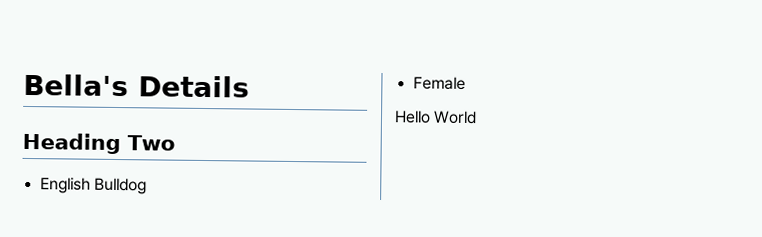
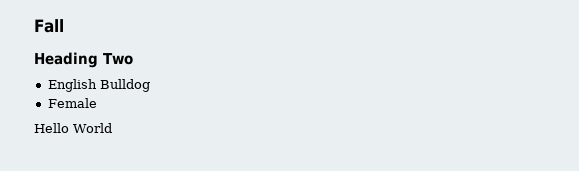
- Bella's Details
+ Fall

